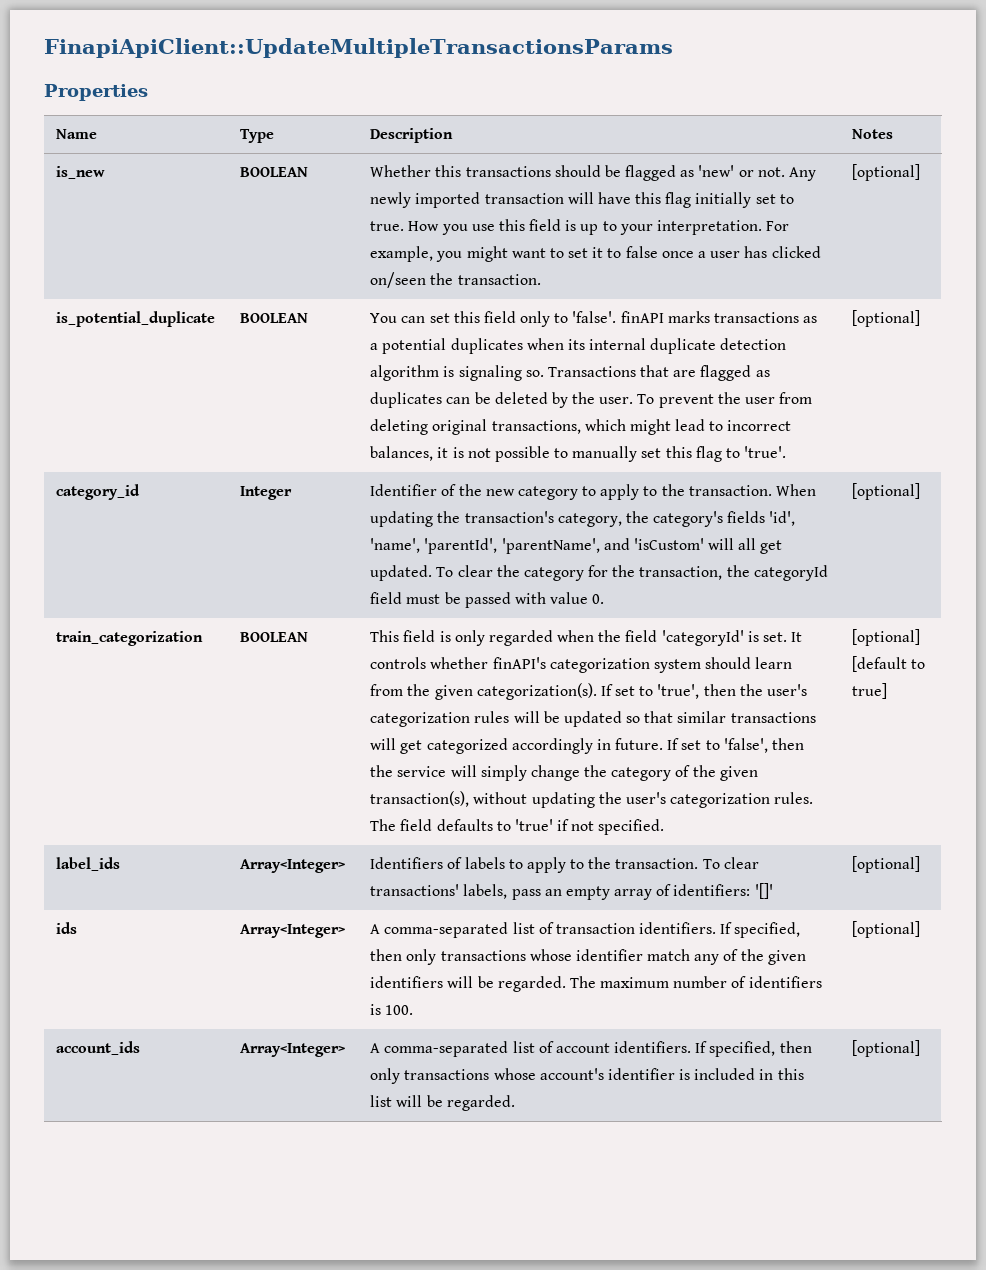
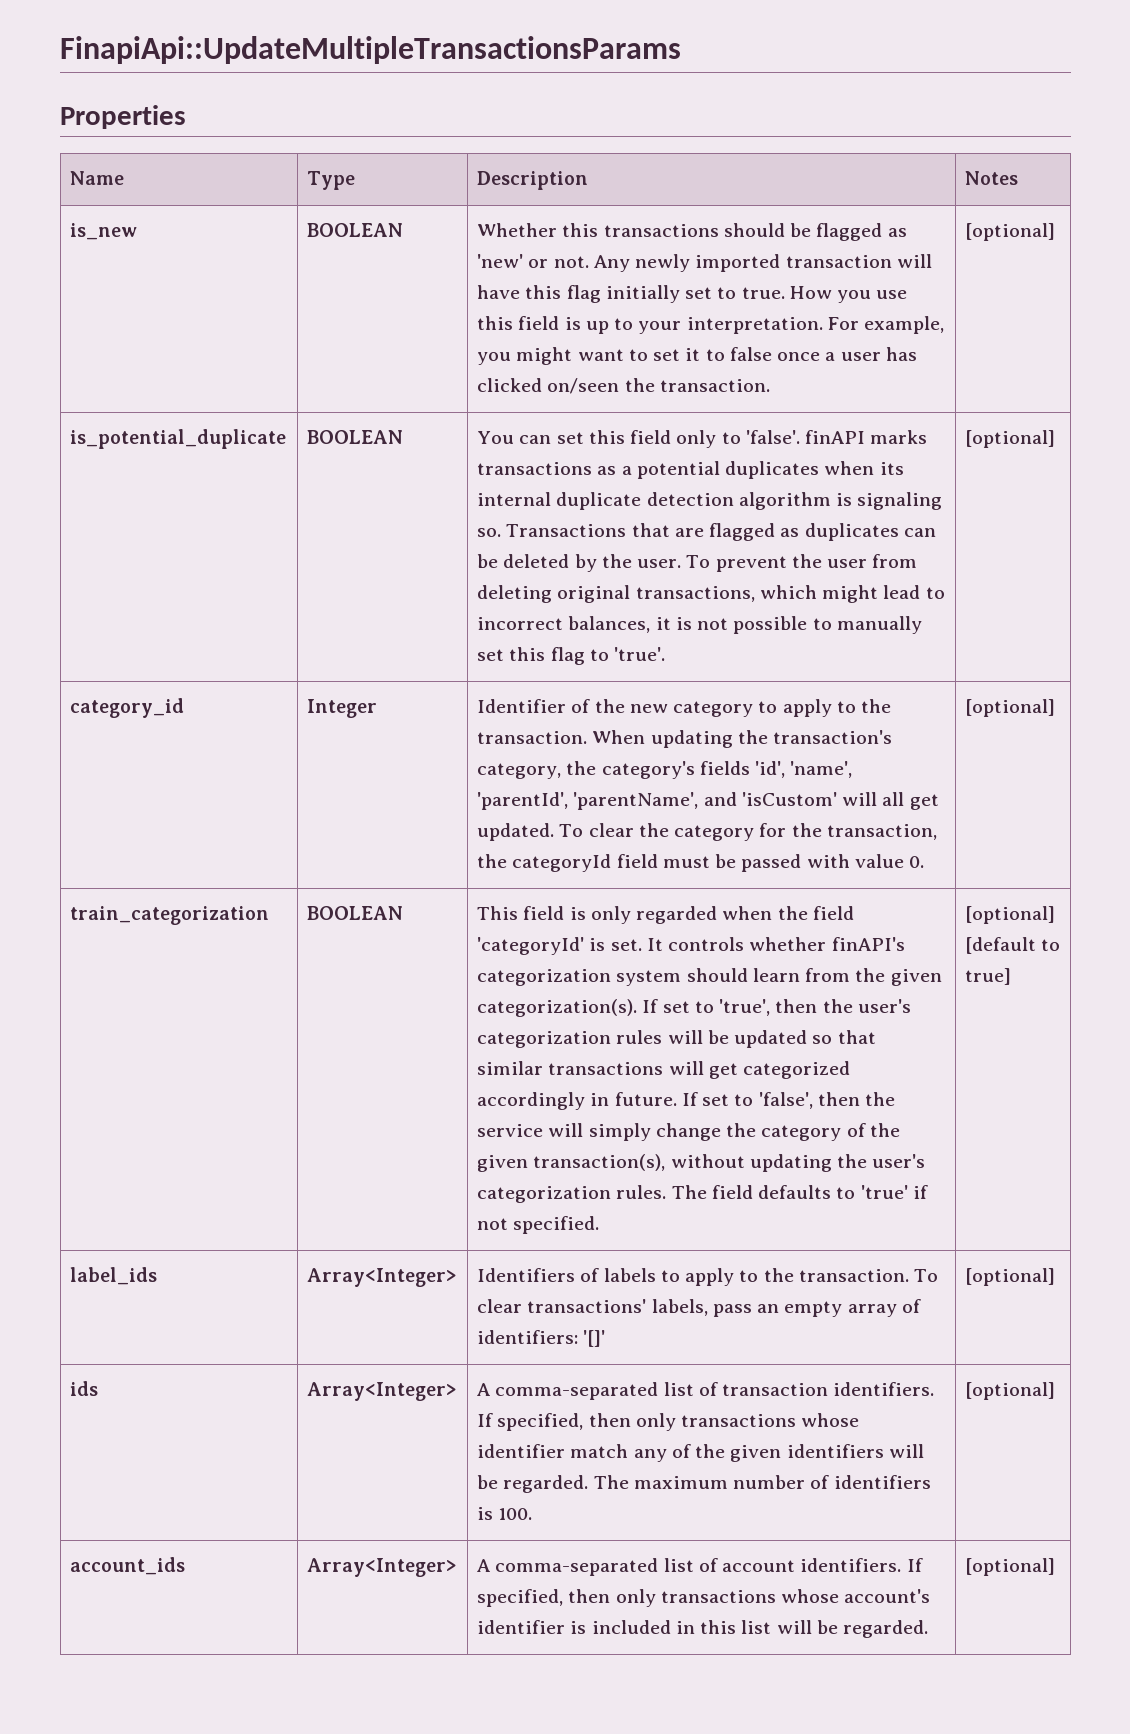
- FinapiApiClient::UpdateMultipleTransactionsParams
+ FinapiApi::UpdateMultipleTransactionsParams

